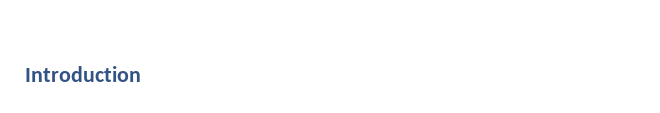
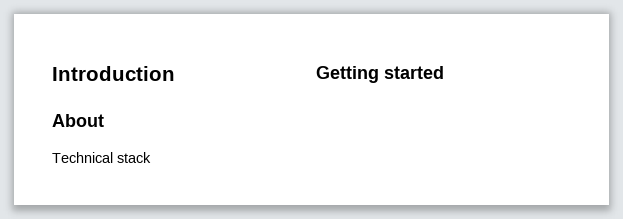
+ About
+ Technical stack
+ Getting started

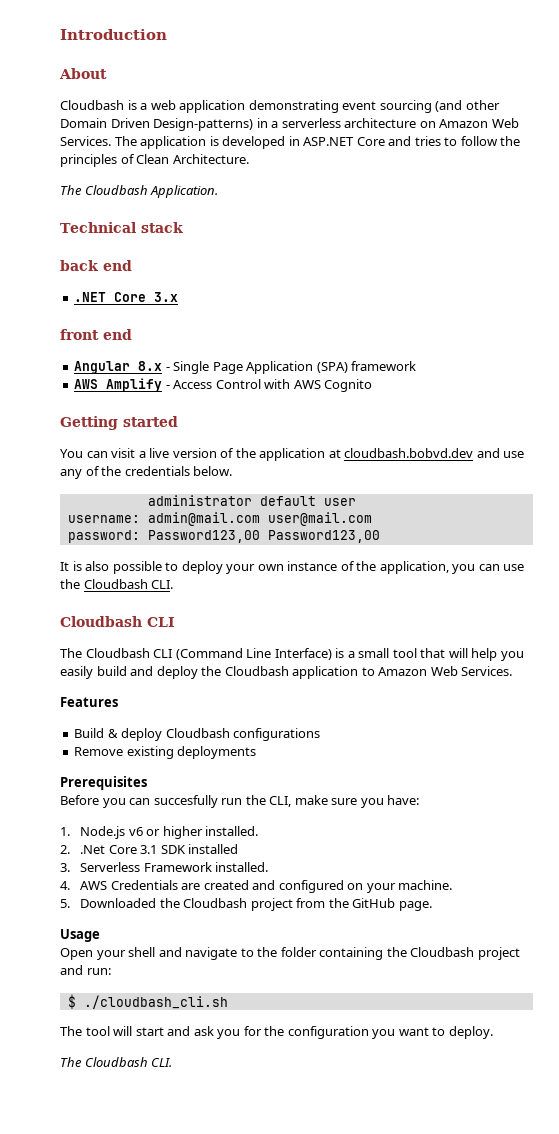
+ Cloudbash is a web application demonstrating event sourcing (and other Domain Driven Design-patterns) in a serverless architecture on Amazon Web Services. The application is developed in ASP.NET Core and tries to follow the principles of Clean Architecture.
+ The Cloudbash Application.
  Technical stack
+ back end
+ .NET Core 3.x
+ front end
+ Angular 8.x - Single Page Application (SPA) framework
+ AWS Amplify - Access Control with AWS Cognito
  Getting started
+ You can visit a live version of the application at cloudbash.bobvd.dev and use any of the credentials below.
+ administrator default user
+ username: admin@mail.com user@mail.com
+ password: Password123,00 Password123,00
+ It is also possible to deploy your own instance of the application, you can use the Cloudbash CLI.
+ Cloudbash CLI
+ The Cloudbash CLI (Command Line Interface) is a small tool that will help you easily build and deploy the Cloudbash application to Amazon Web Services.
+ Features
+ Build & deploy Cloudbash configurations
+ Remove existing deployments
+ Prerequisites
+ Before you can succesfully run the CLI, make sure you have:
+ 1. Node.js v6 or higher installed.
+ 2. .Net Core 3.1 SDK installed
+ 3. Serverless Framework installed.
+ 4. AWS Credentials are created and configured on your machine.
+ 5. Downloaded the Cloudbash project from the GitHub page.
+ Usage
+ Open your shell and navigate to the folder containing the Cloudbash project and run:
+ $ ./cloudbash_cli.sh
+ The tool will start and ask you for the configuration you want to deploy.
+ The Cloudbash CLI.

